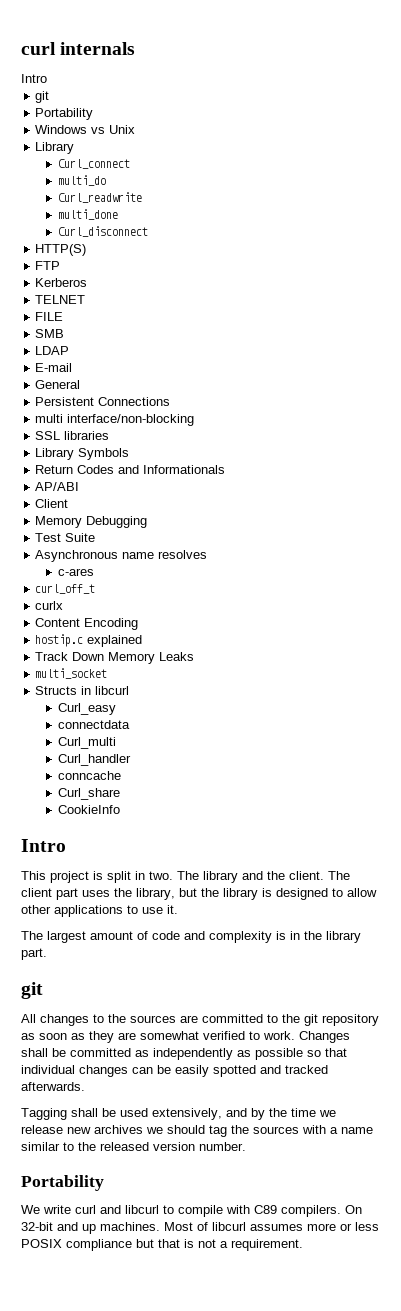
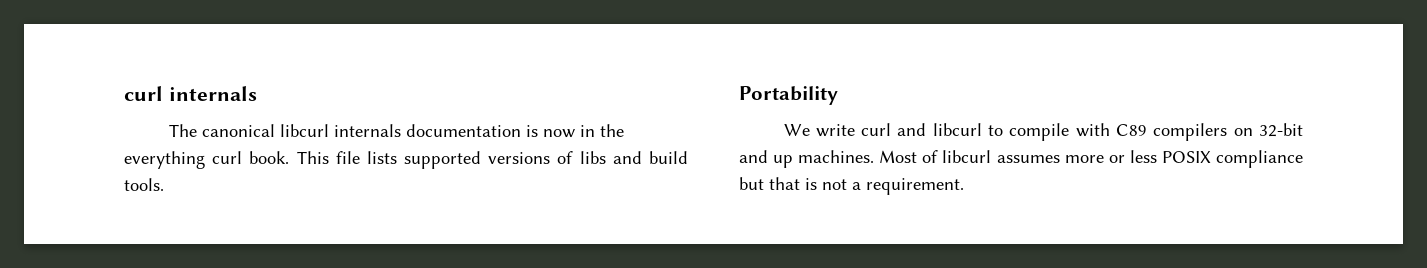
  curl internals
- Intro
- git
- Portability
- Windows vs Unix
- Library
- Curl_connect
- multi_do
- Curl_readwrite
- multi_done
- Curl_disconnect
- HTTP(S)
- FTP
- Kerberos
- TELNET
- FILE
- SMB
- LDAP
- E-mail
- General
- Persistent Connections
- multi interface/non-blocking
- SSL libraries
- Library Symbols
- Return Codes and Informationals
- AP/ABI
- Client
- Memory Debugging
- Test Suite
- Asynchronous name resolves
- c-ares
- curl_off_t
- curlx
- Content Encoding
- hostip.c explained
- Track Down Memory Leaks
- multi_socket
- Structs in libcurl
- Curl_easy
- connectdata
- Curl_multi
- Curl_handler
- conncache
- Curl_share
- CookieInfo
- Intro
- This project is split in two. The library and the client. The client part uses the library, but the library is designed to allow other applications to use it.
- The largest amount of code and complexity is in the library part.
- git
- All changes to the sources are committed to the git repository as soon as they are somewhat verified to work. Changes shall be committed as independently as possible so that individual changes can be easily spotted and tracked afterwards.
- Tagging shall be used extensively, and by the time we release new archives we should tag the sources with a name similar to the released version number.
+ The canonical libcurl internals documentation is now in the everything curl book. This file lists supported versions of libs and build tools.
- We write curl and libcurl to compile with C89 compilers. On 32-bit and up machines.
+ We write curl and libcurl to compile with C89 compilers on 32-bit and up machines.

